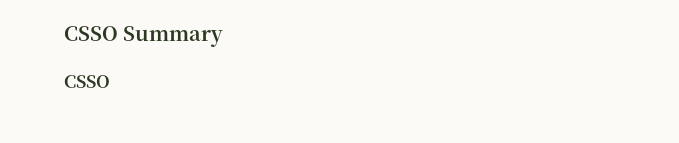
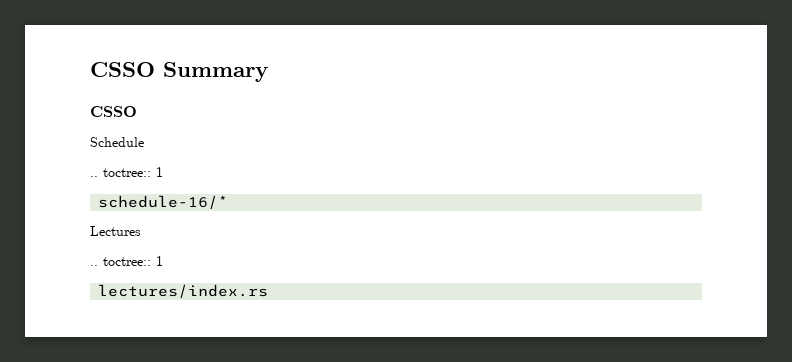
+ Schedule
+ .. toctree:: 1
+ schedule-16/*
+ Lectures
+ .. toctree:: 1
+ lectures/index.rs

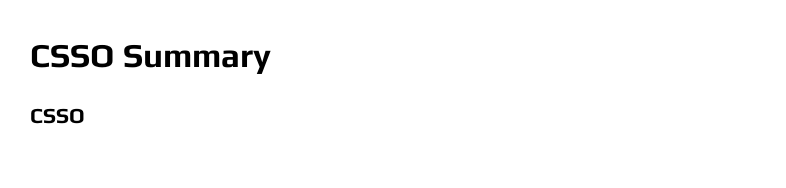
- Schedule
- .. toctree:: 1
- schedule-16/*
- Lectures
- .. toctree:: 1
- lectures/index.rs

